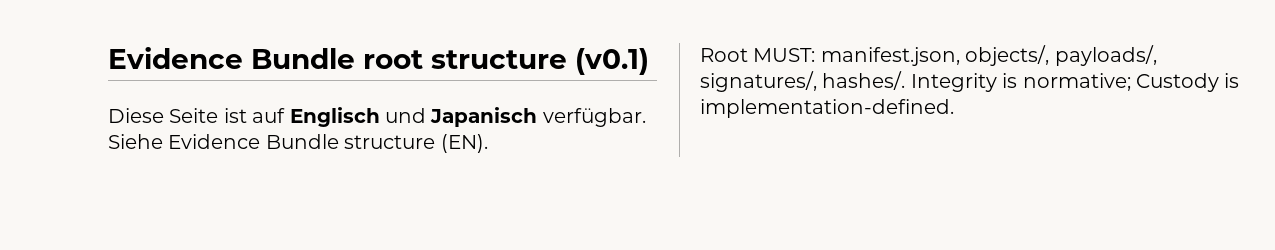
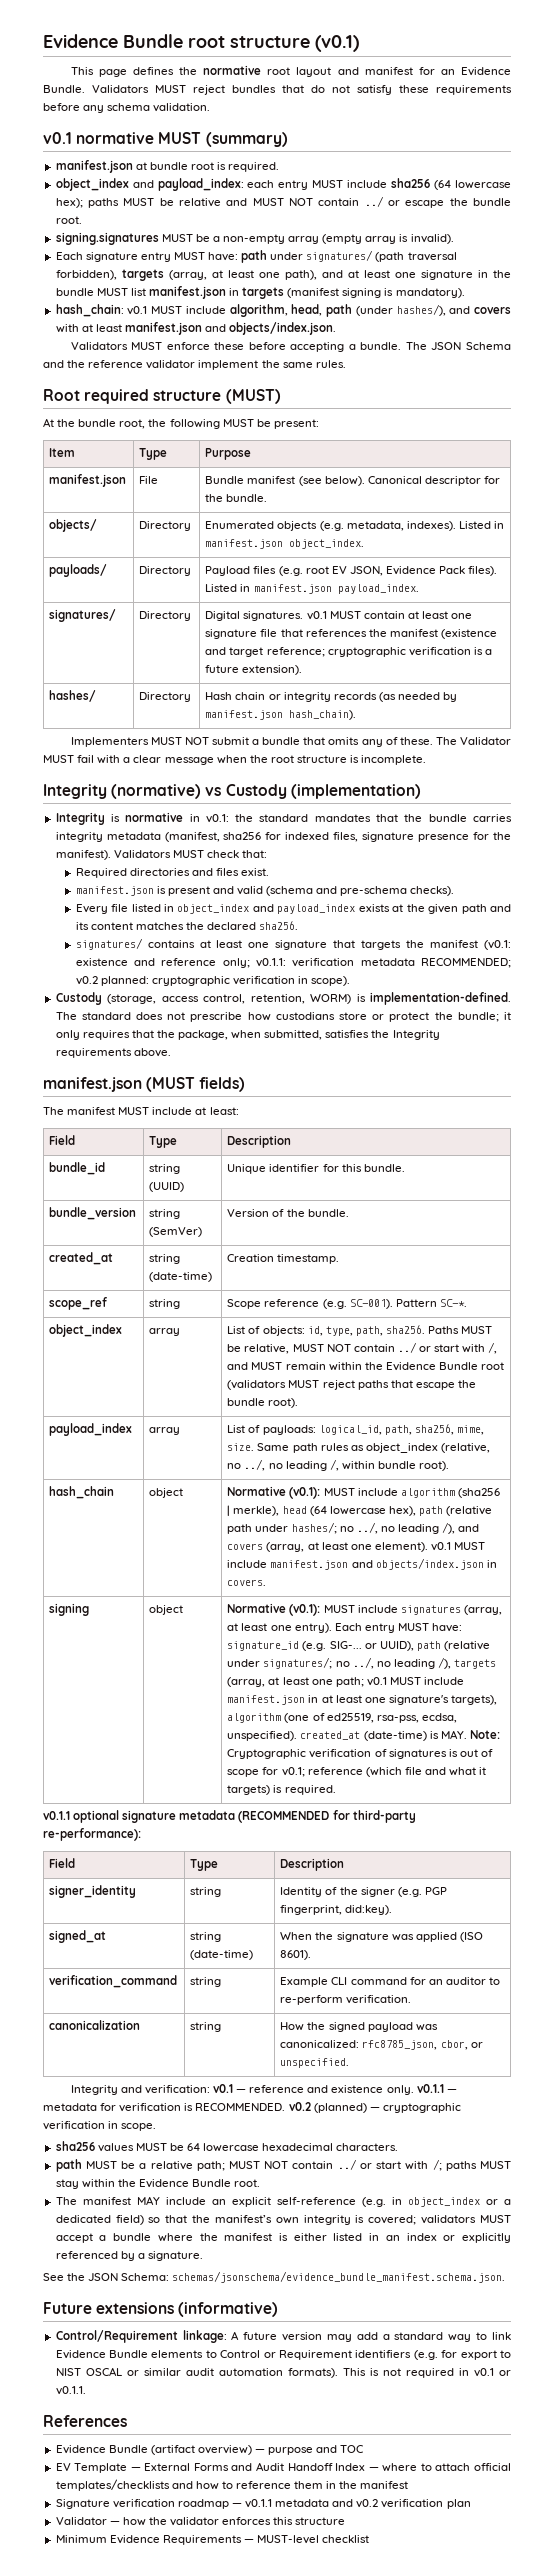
- Diese Seite ist auf Englisch und Japanisch verfügbar. Siehe Evidence Bundle structure (EN).
- Root MUST: manifest.json, objects/, payloads/, signatures/, hashes/. Integrity is normative; Custody is implementation-defined.
+ This page defines the normative root layout and manifest for an Evidence Bundle. Validators MUST reject bundles that do not satisfy these requirements before any schema validation.
+ v0.1 normative MUST (summary)
+ manifest.json at bundle root is required.
+ object_index and payload_index: each entry MUST include sha256 (64 lowercase hex); paths MUST be relative and MUST NOT contain ../ or escape the bundle root.
+ signing.signatures MUST be a non-empty array (empty array is invalid).
+ Each signature entry MUST have: path under signatures/ (path traversal forbidden), targets (array, at least one path), and at least one signature in the bundle MUST list manifest.json in targets (manifest signing is mandatory).
+ hash_chain: v0.1 MUST include algorithm, head, path (under hashes/), and covers with at least manifest.json and objects/index.json.
+ Validators MUST enforce these before accepting a bundle. The JSON Schema and the reference validator implement the same rules.
+ Root required structure (MUST)
+ At the bundle root, the following MUST be present:
+ Item | Type | Purpose
+ manifest.json | File | Bundle manifest (see below). Canonical descriptor for the bundle.
+ objects/ | Directory | Enumerated objects (e.g. metadata, indexes). Listed in manifest.json object_index.
+ payloads/ | Directory | Payload files (e.g. root EV JSON, Evidence Pack files). Listed in manifest.json payload_index.
+ signatures/ | Directory | Digital signatures. v0.1 MUST contain at least one signature file that references the manifest (existence and target reference; cryptographic verification is a future extension).
+ hashes/ | Directory | Hash chain or integrity records (as needed by manifest.json hash_chain).
+ Implementers MUST NOT submit a bundle that omits any of these. The Validator MUST fail with a clear message when the root structure is incomplete.
+ Integrity (normative) vs Custody (implementation)
+ Integrity is normative in v0.1: the standard mandates that the bundle carries integrity metadata (manifest, sha256 for indexed files, signature presence for the manifest). Validators MUST check that:
+ Required directories and files exist.
+ manifest.json is present and valid (schema and pre-schema checks).
+ Every file listed in object_index and payload_index exists at the given path and its content matches the declared sha256.
+ signatures/ contains at least one signature that targets the manifest (v0.1: existence and reference only; v0.1.1: verification metadata RECOMMENDED; v0.2 planned: cryptographic verification in scope).
+ Custody (storage, access control, retention, WORM) is implementation-defined. The standard does not prescribe how custodians store or protect the bundle; it only requires that the package, when submitted, satisfies the Integrity requirements above.
+ manifest.json (MUST fields)
+ The manifest MUST include at least:
+ Field | Type | Description
+ bundle_id | string (UUID) | Unique identifier for this bundle.
+ bundle_version | string (SemVer) | Version of the bundle.
+ created_at | string (date-time) | Creation timestamp.
+ scope_ref | string | Scope reference (e.g. SC-001). Pattern SC-*.
+ object_index | array | List of objects: id, type, path, sha256. Paths MUST be relative, MUST NOT contain ../ or start with /, and MUST remain within the Evidence Bundle root (validators MUST reject paths that escape the bundle root).
+ payload_index | array | List of payloads: logical_id, path, sha256, mime, size. Same path rules as object_index (relative, no ../, no leading /, within bundle root).
+ hash_chain | object | Normative (v0.1): MUST include algorithm (sha256 | merkle), head (64 lowercase hex), path (relative path under hashes/; no ../, no leading /), and covers (array, at least one element). v0.1 MUST include manifest.json and objects/index.json in covers.
+ signing | object | Normative (v0.1): MUST include signatures (array, at least one entry). Each entry MUST have: signature_id (e.g. SIG-... or UUID), path (relative under signatures/; no ../, no leading /), targets (array, at least one path; v0.1 MUST include manifest.json in at least one signature's targets), algorithm (one of ed25519, rsa-pss, ecdsa, unspecified). created_at (date-time) is MAY. Note: Cryptographic verification of signatures is out of scope for v0.1; reference (which file and what it targets) is required.
+ v0.1.1 optional signature metadata (RECOMMENDED for third-party re-performance):
+ Field | Type | Description
+ signer_identity | string | Identity of the signer (e.g. PGP fingerprint, did:key).
+ signed_at | string (date-time) | When the signature was applied (ISO 8601).
+ verification_command | string | Example CLI command for an auditor to re-perform verification.
+ canonicalization | string | How the signed payload was canonicalized: rfc8785_json, cbor, or unspecified.
+ Integrity and verification: v0.1 — reference and existence only. v0.1.1 — metadata for verification is RECOMMENDED. v0.2 (planned) — cryptographic verification in scope.
+ sha256 values MUST be 64 lowercase hexadecimal characters.
+ path MUST be a relative path; MUST NOT contain ../ or start with /; paths MUST stay within the Evidence Bundle root.
+ The manifest MAY include an explicit self-reference (e.g. in object_index or a dedicated field) so that the manifest’s own integrity is covered; validators MUST accept a bundle where the manifest is either listed in an index or explicitly referenced by a signature.
+ See the JSON Schema: schemas/jsonschema/evidence_bundle_manifest.schema.json.
+ Future extensions (informative)
+ Control/Requirement linkage: A future version may add a standard way to link Evidence Bundle elements to Control or Requirement identifiers (e.g. for export to NIST OSCAL or similar audit automation formats). This is not required in v0.1 or v0.1.1.
+ References
+ Evidence Bundle (artifact overview) — purpose and TOC
+ EV Template — External Forms and Audit Handoff Index — where to attach official templates/checklists and how to reference them in the manifest
+ Signature verification roadmap — v0.1.1 metadata and v0.2 verification plan
+ Validator — how the validator enforces this structure
+ Minimum Evidence Requirements — MUST-level checklist

